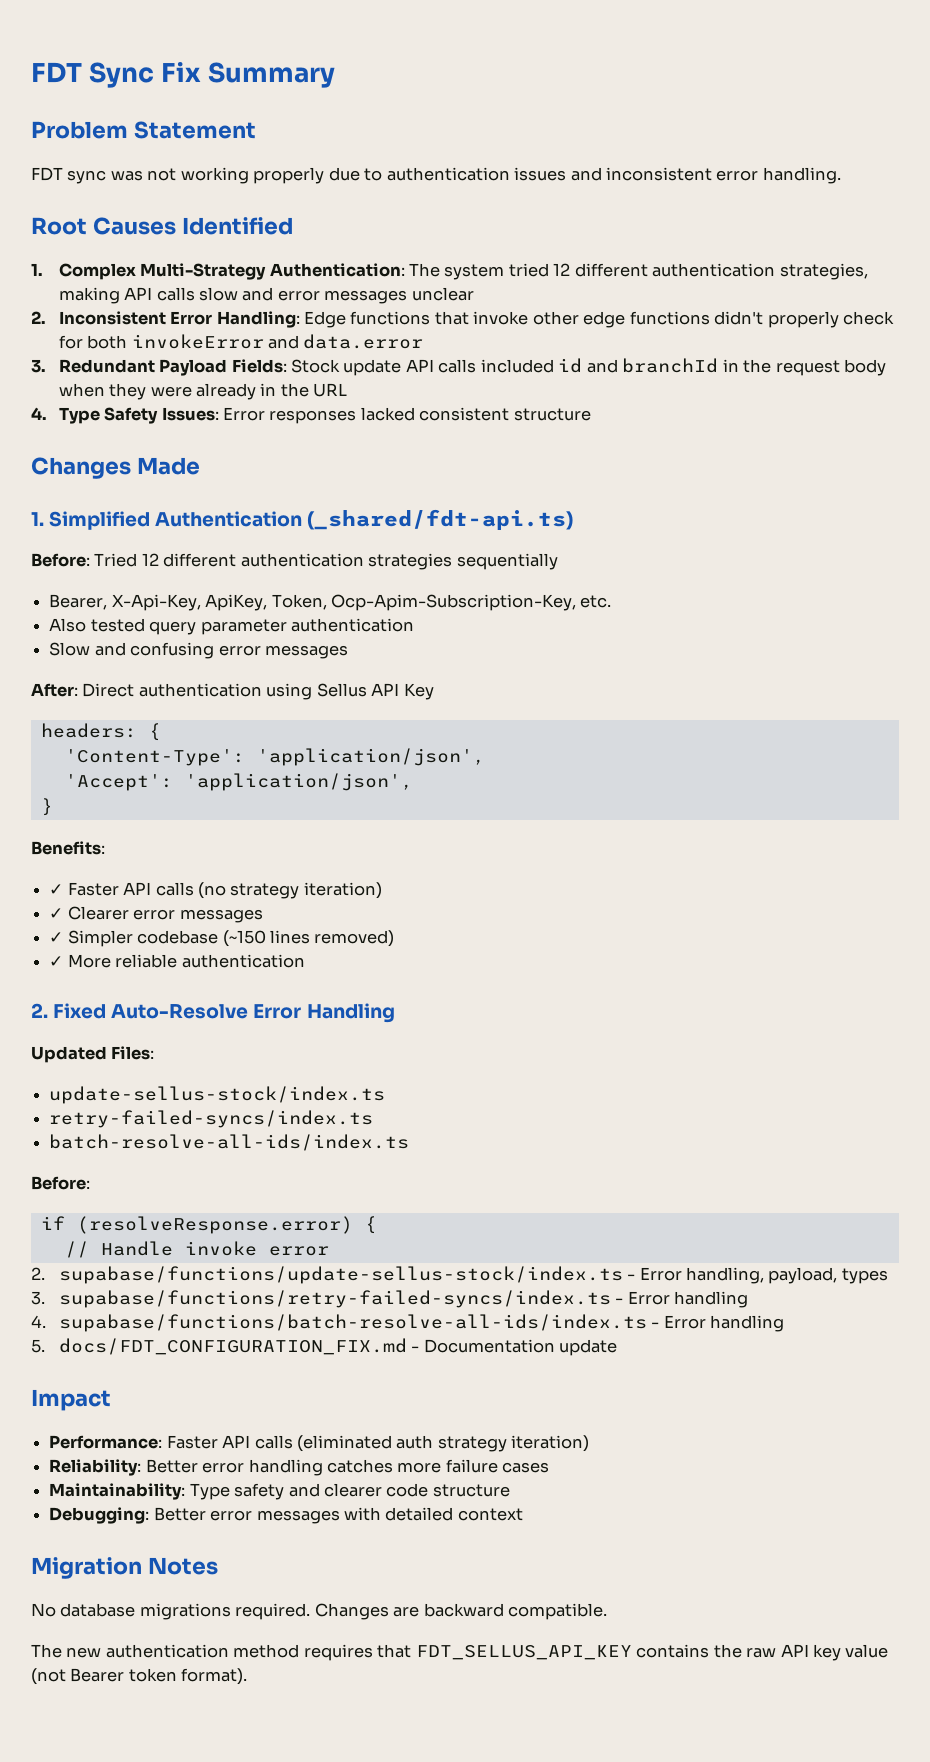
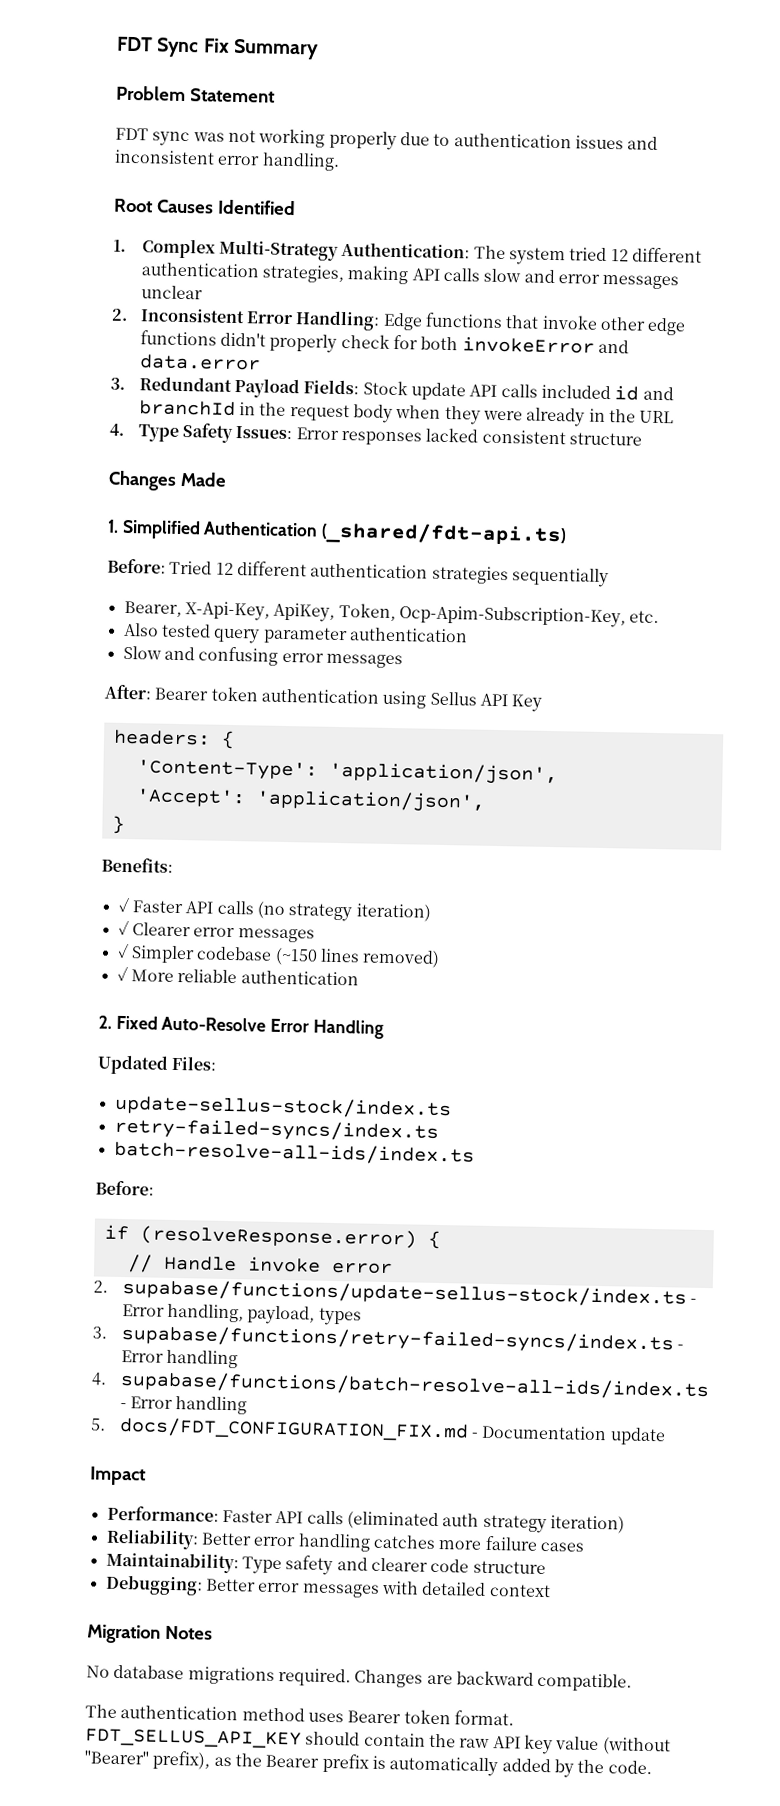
- After: Direct authentication using Sellus API Key
+ After: Bearer token authentication using Sellus API Key
- The new authentication method requires that FDT_SELLUS_API_KEY contains the raw API key value (not Bearer token format).
+ The authentication method uses Bearer token format. FDT_SELLUS_API_KEY should contain the raw API key value (without "Bearer" prefix), as the Bearer prefix is automatically added by the code.

